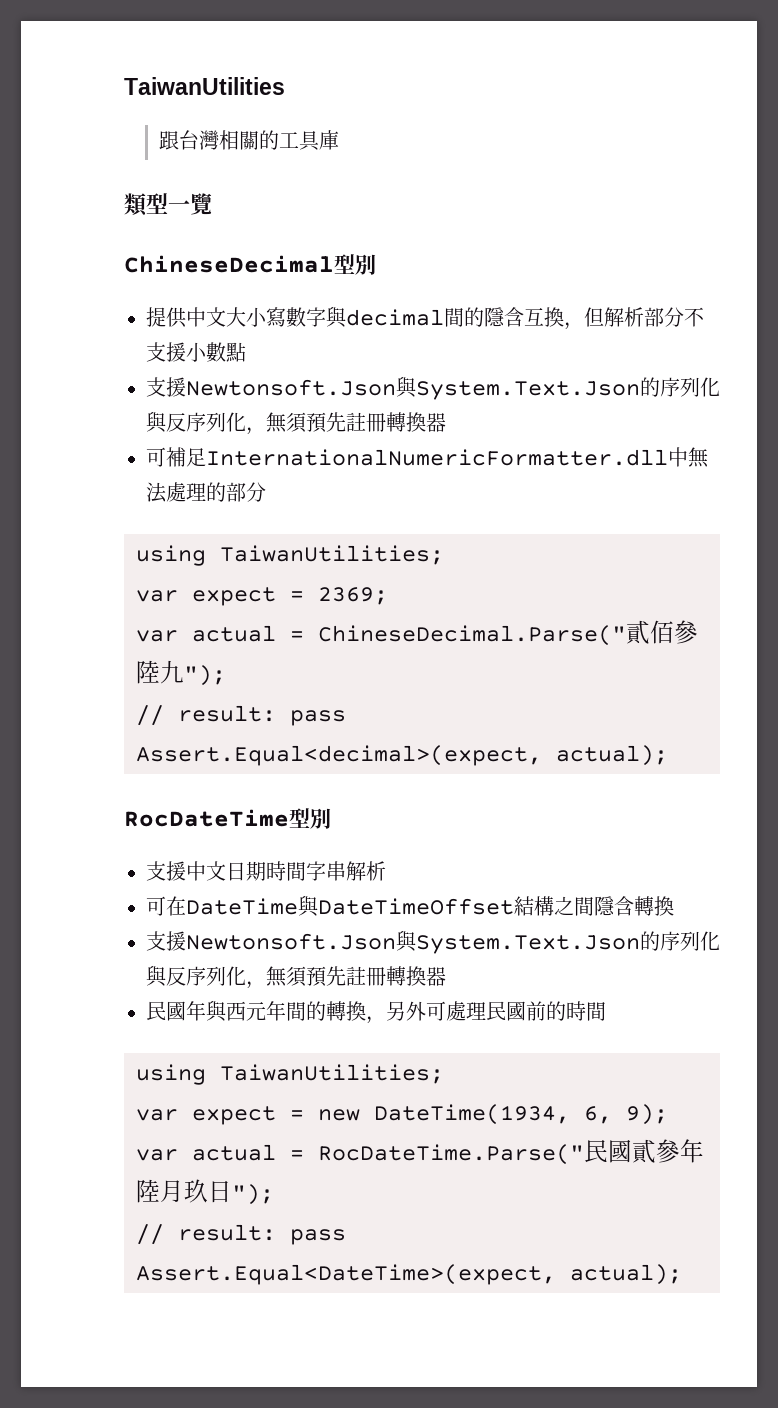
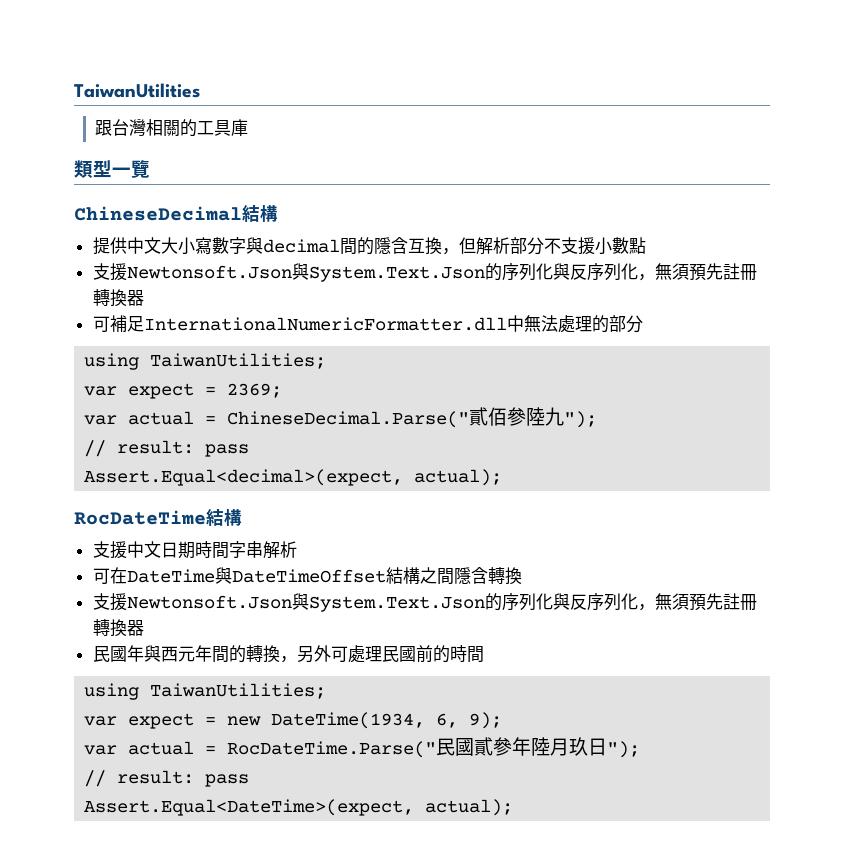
- ChineseDecimal型別
+ ChineseDecimal結構
- RocDateTime型別
+ RocDateTime結構

